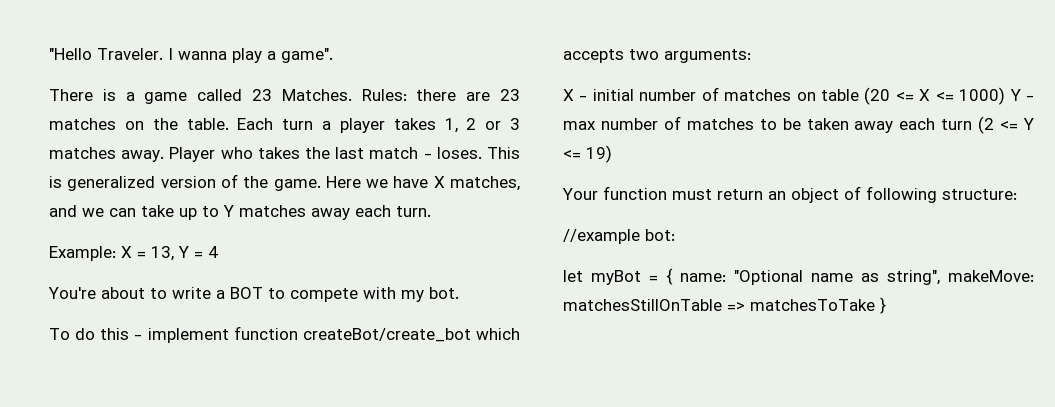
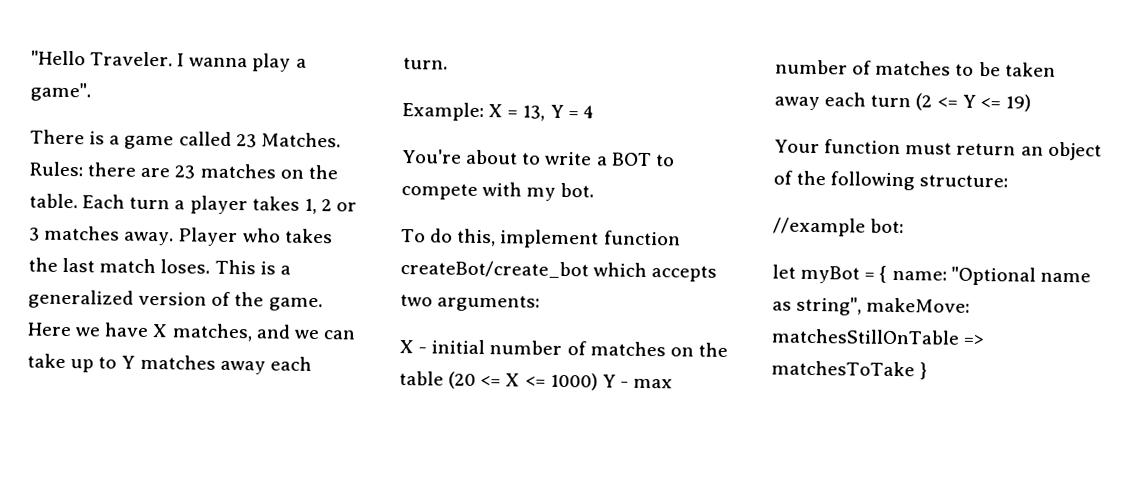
- Player who takes the last match - loses.
+ Player who takes the last match loses.
- This is generalized version of the game.
+ This is a generalized version of the game.
- To do this - implement function createBot/create_bot which accepts two arguments:
+ To do this, implement function createBot/create_bot which accepts two arguments:
- X - initial number of matches on table (20 <= X <= 1000) Y - max number of matches to be taken away each turn (2 <= Y <= 19)
+ X - initial number of matches on the table (20 <= X <= 1000) Y - max number of matches to be taken away each turn (2 <= Y <= 19)
- Your function must return an object of following structure:
+ Your function must return an object of the following structure:

